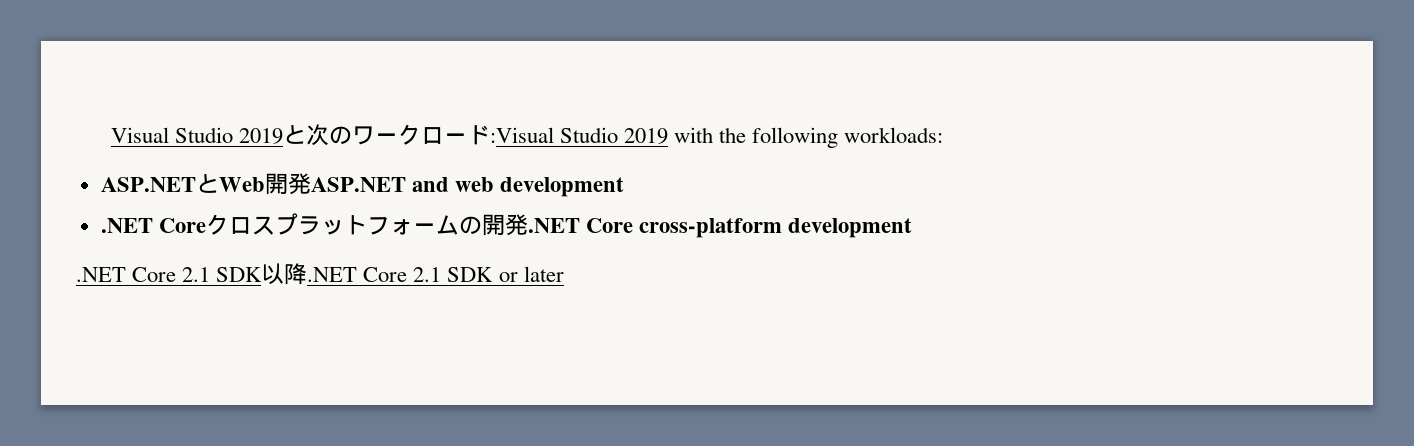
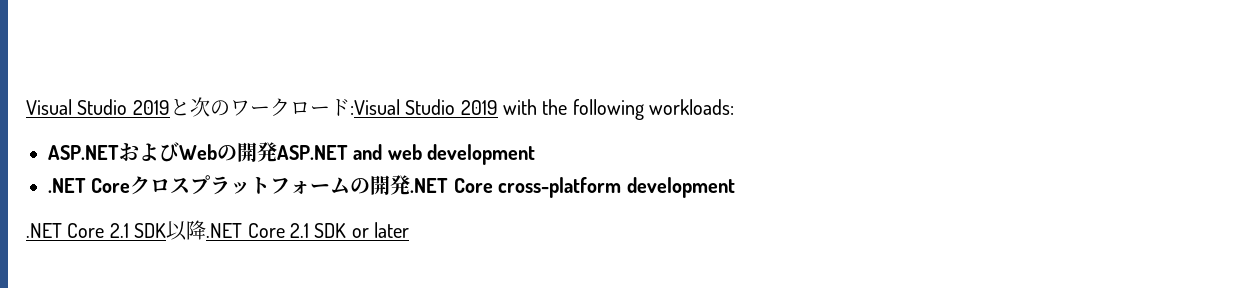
- ASP.NETとWeb開発ASP.NET and web development
+ ASP.NETおよびWebの開発ASP.NET and web development

